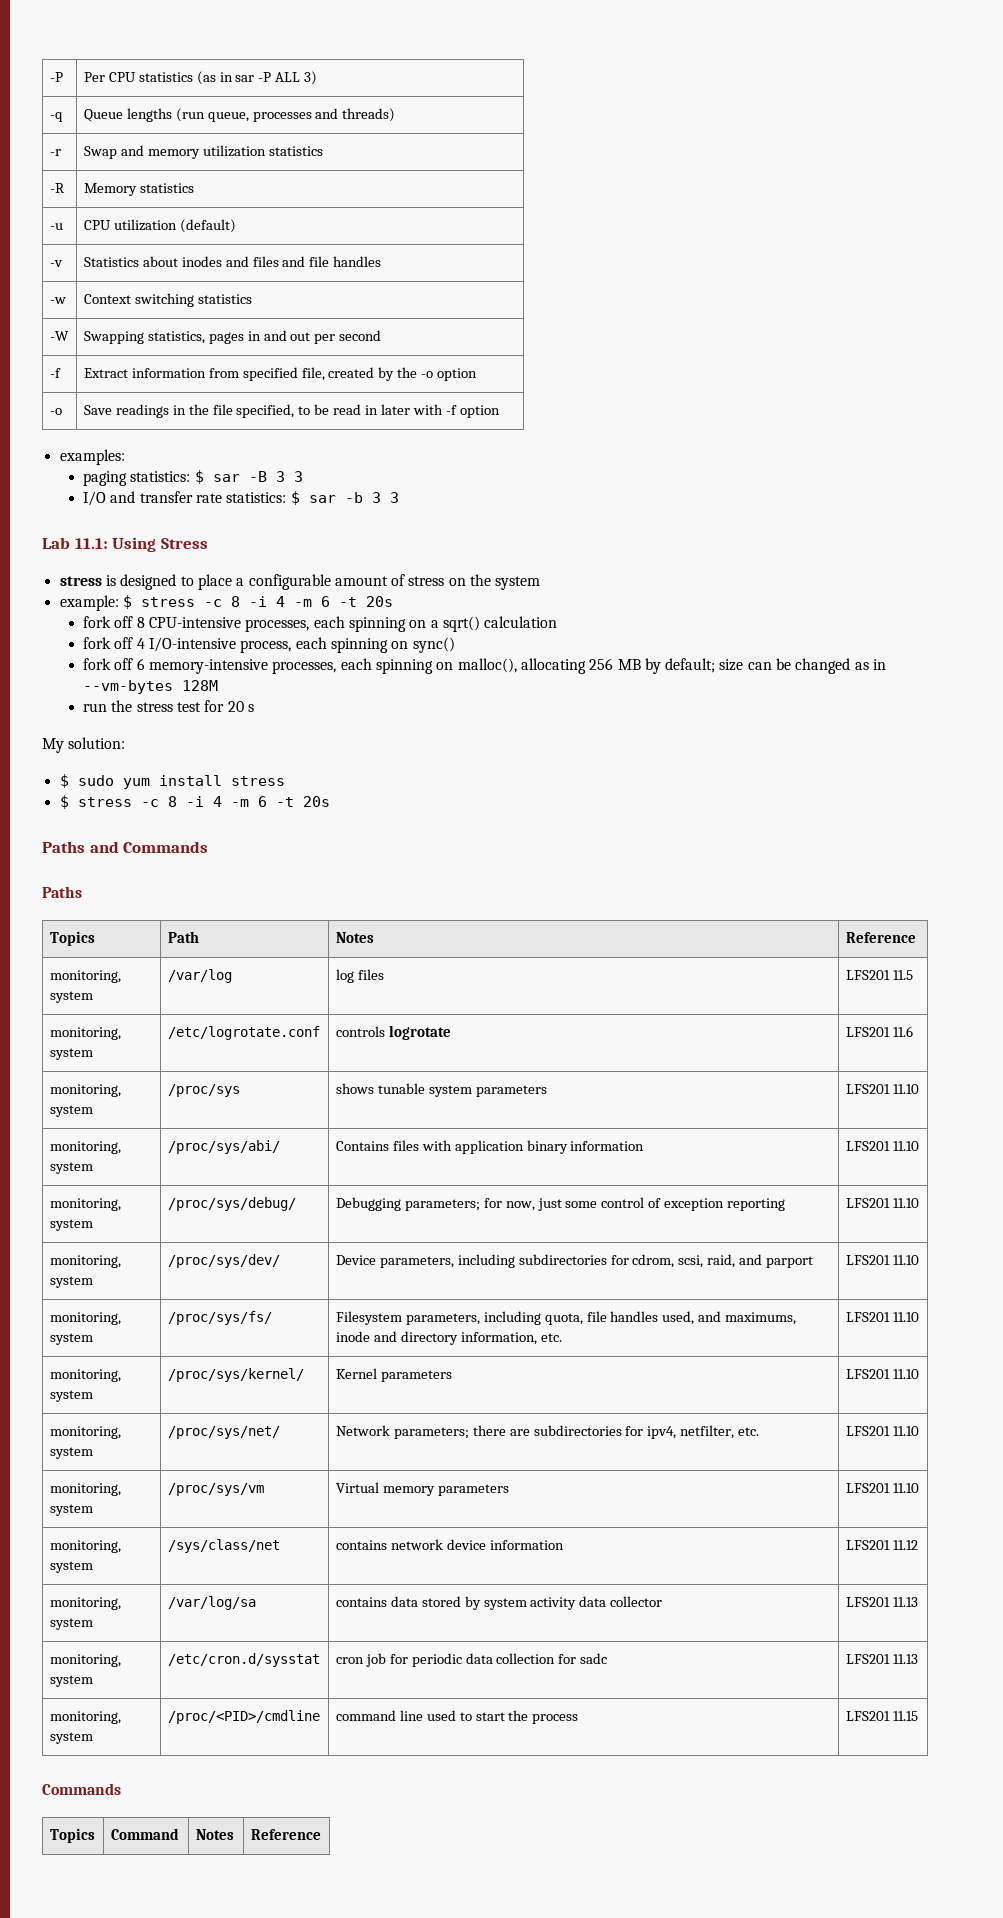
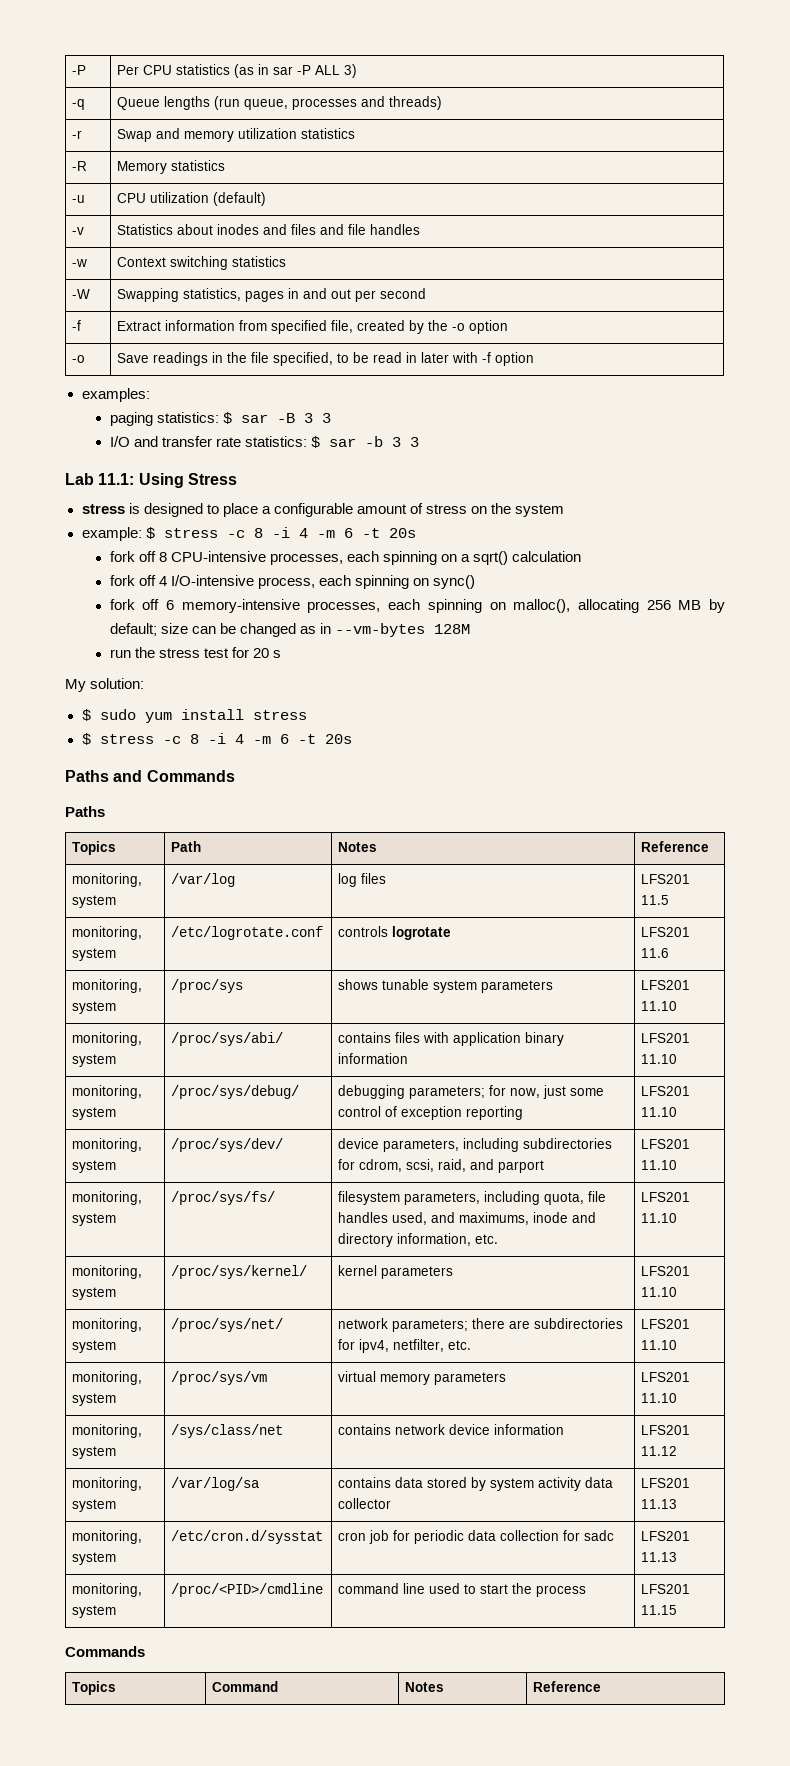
- monitoring, system | /proc/sys/abi/ | Contains files with application binary information | LFS201 11.10
+ monitoring, system | /proc/sys/abi/ | contains files with application binary information | LFS201 11.10
- monitoring, system | /proc/sys/debug/ | Debugging parameters; for now, just some control of exception reporting | LFS201 11.10
+ monitoring, system | /proc/sys/debug/ | debugging parameters; for now, just some control of exception reporting | LFS201 11.10
- monitoring, system | /proc/sys/dev/ | Device parameters, including subdirectories for cdrom, scsi, raid, and parport | LFS201 11.10
+ monitoring, system | /proc/sys/dev/ | device parameters, including subdirectories for cdrom, scsi, raid, and parport | LFS201 11.10
- monitoring, system | /proc/sys/fs/ | Filesystem parameters, including quota, file handles used, and maximums, inode and directory information, etc. | LFS201 11.10
+ monitoring, system | /proc/sys/fs/ | filesystem parameters, including quota, file handles used, and maximums, inode and directory information, etc. | LFS201 11.10
- monitoring, system | /proc/sys/kernel/ | Kernel parameters | LFS201 11.10
+ monitoring, system | /proc/sys/kernel/ | kernel parameters | LFS201 11.10
- monitoring, system | /proc/sys/net/ | Network parameters; there are subdirectories for ipv4, netfilter, etc. | LFS201 11.10
+ monitoring, system | /proc/sys/net/ | network parameters; there are subdirectories for ipv4, netfilter, etc. | LFS201 11.10
- monitoring, system | /proc/sys/vm | Virtual memory parameters | LFS201 11.10
+ monitoring, system | /proc/sys/vm | virtual memory parameters | LFS201 11.10

